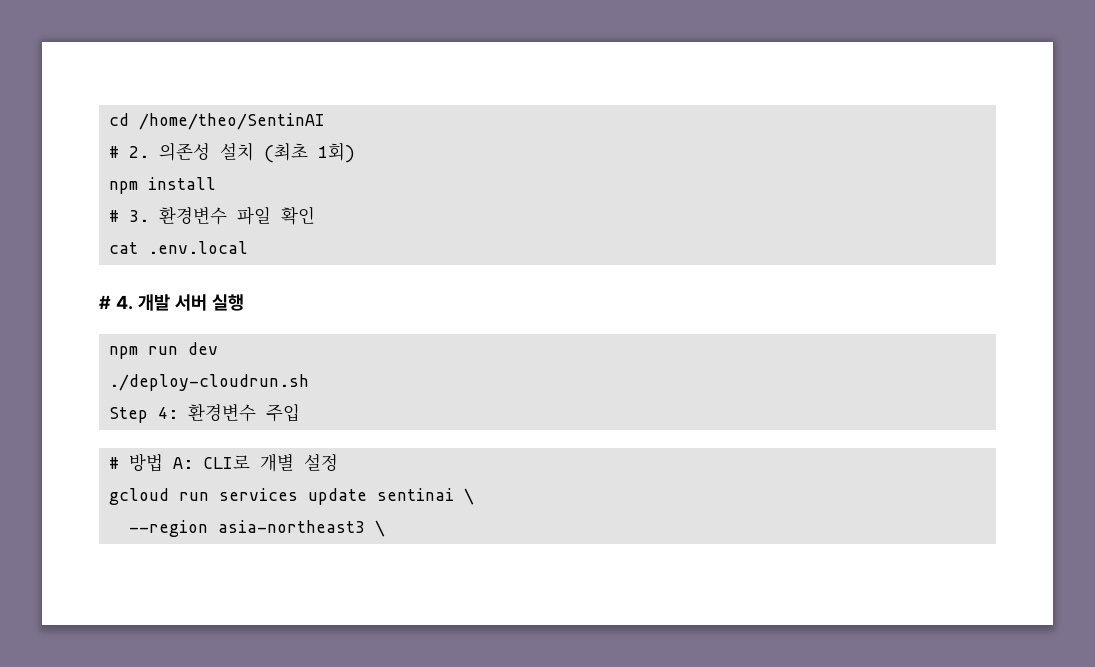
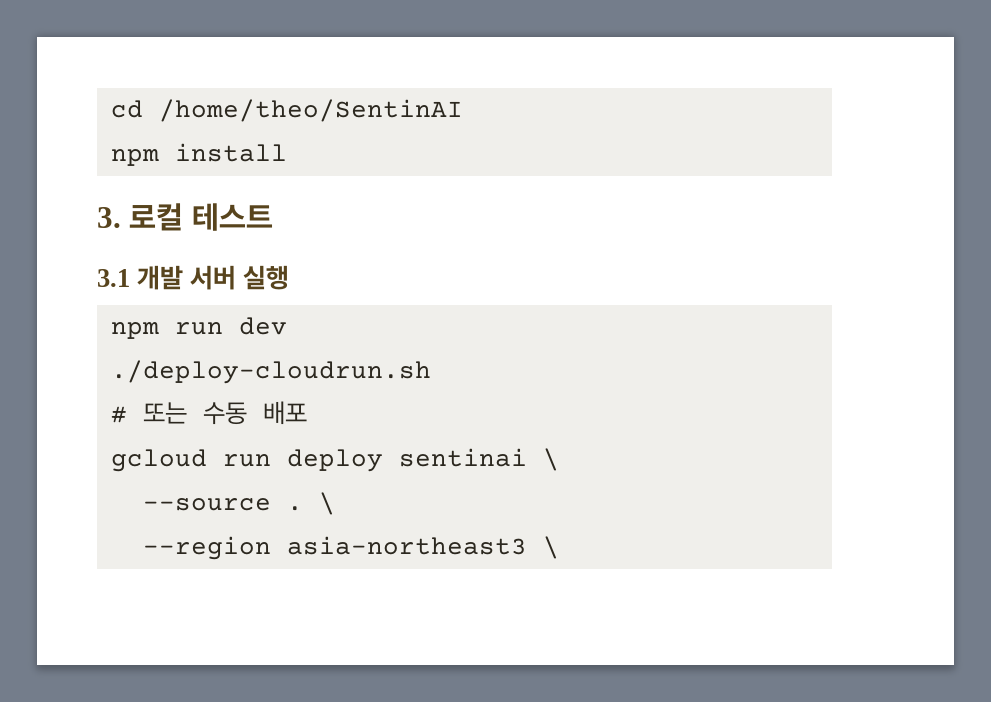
- # 2. 의존성 설치 (최초 1회)
  npm install
- # 3. 환경변수 파일 확인
- cat .env.local
- # 4. 개발 서버 실행
+ 3. 로컬 테스트
+ 3.1 개발 서버 실행
- Step 4: 환경변수 주입
- # 방법 A: CLI로 개별 설정
+ # 또는 수동 배포
- gcloud run services update sentinai \
+ gcloud run deploy sentinai \
+ --source . \

